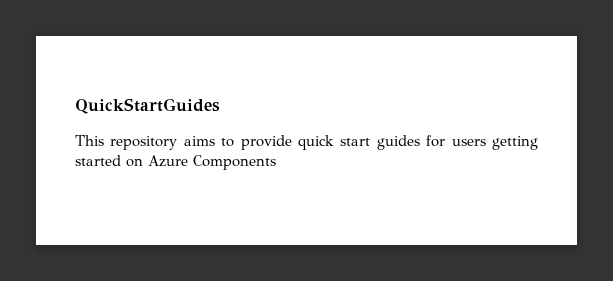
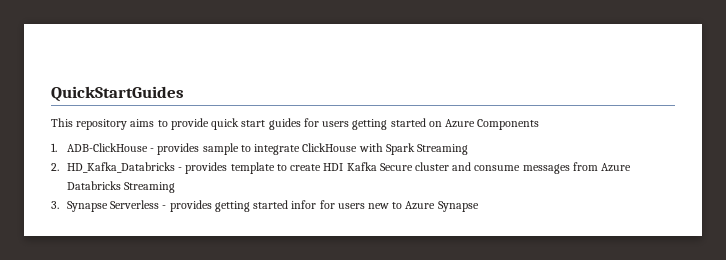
+ 1. ADB-ClickHouse - provides sample to integrate ClickHouse with Spark Streaming
+ 2. HD_Kafka_Databricks - provides template to create HDI Kafka Secure cluster and consume messages from Azure Databricks Streaming
+ 3. Synapse Serverless - provides getting started infor for users new to Azure Synapse

